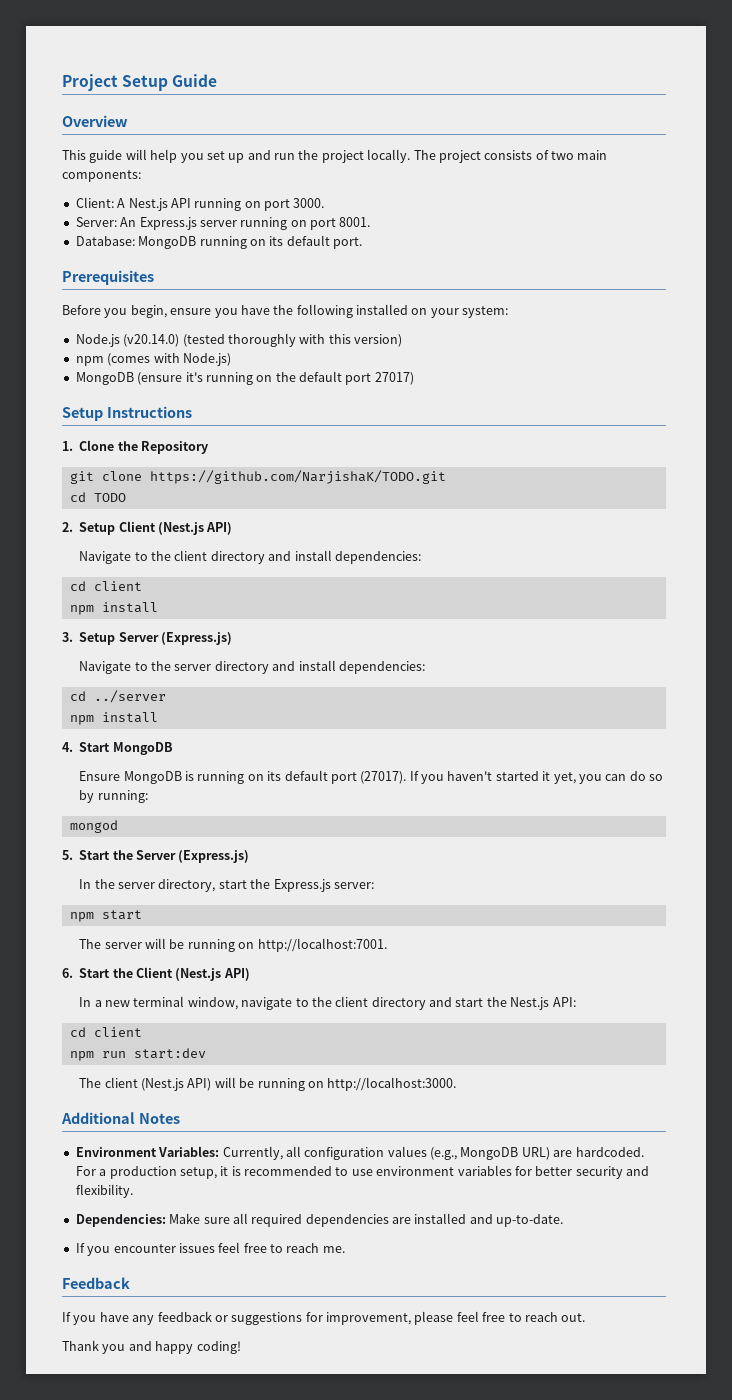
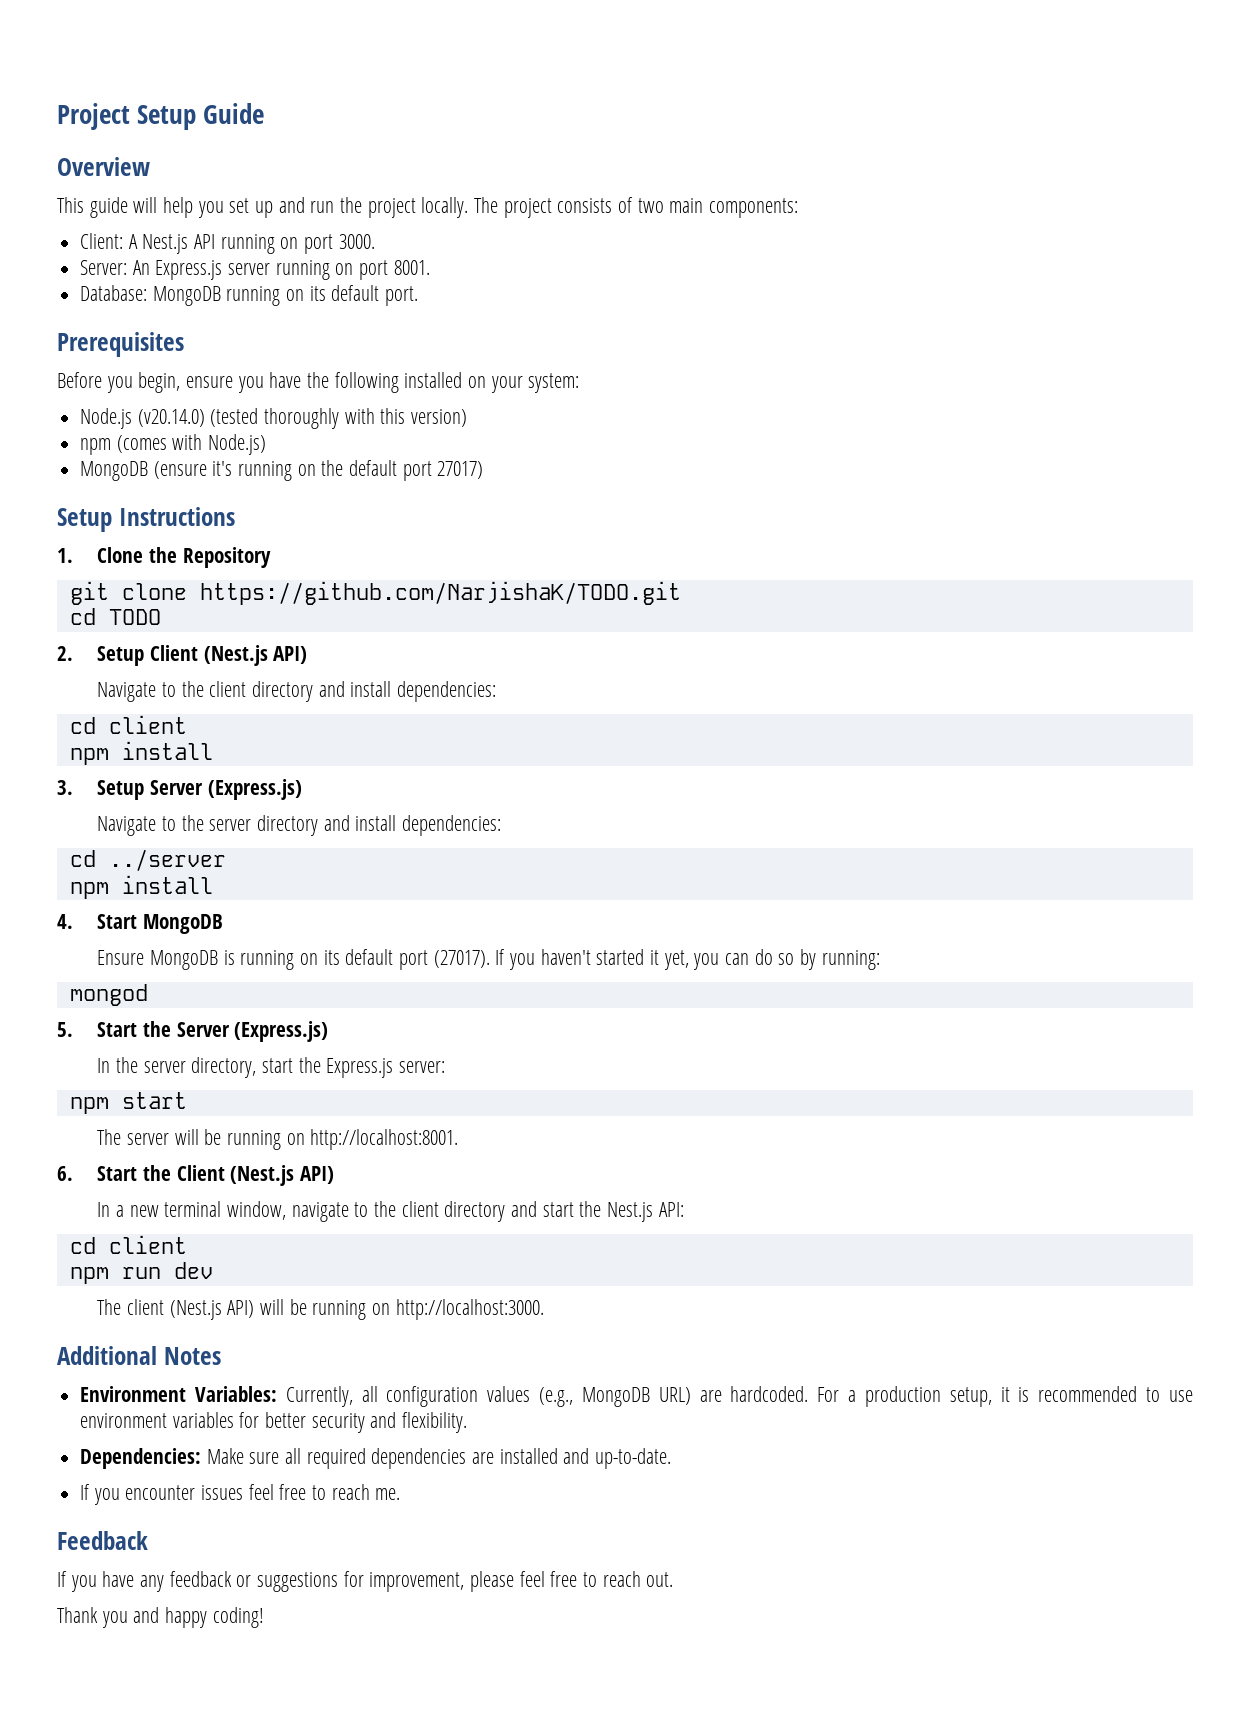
- The server will be running on http://localhost:7001.
+ The server will be running on http://localhost:8001.
- npm run start:dev
+ npm run dev

